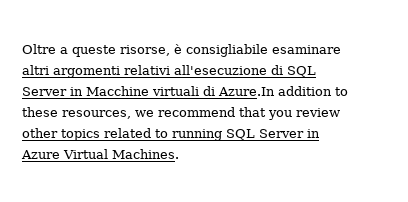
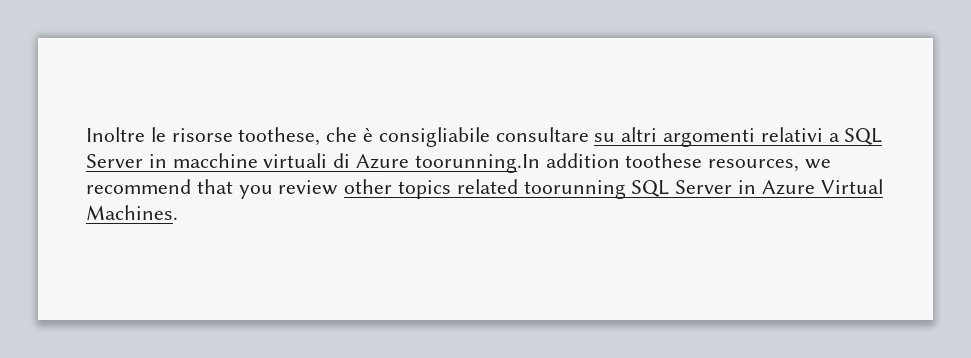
- Oltre a queste risorse, è consigliabile esaminare altri argomenti relativi all'esecuzione di SQL Server in Macchine virtuali di Azure.In addition to these resources, we recommend that you review other topics related to running SQL Server in Azure Virtual Machines.
+ Inoltre le risorse toothese, che è consigliabile consultare su altri argomenti relativi a SQL Server in macchine virtuali di Azure toorunning.In addition toothese resources, we recommend that you review other topics related toorunning SQL Server in Azure Virtual Machines.

